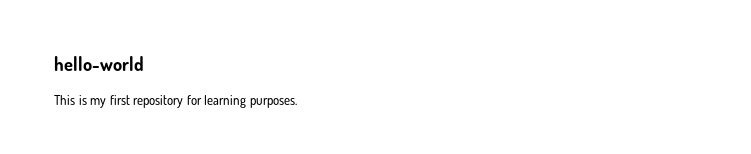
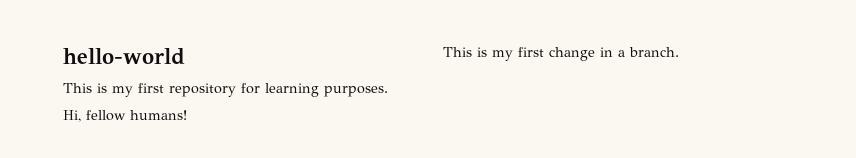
+ Hi, fellow humans!
+ This is my first change in a branch.

